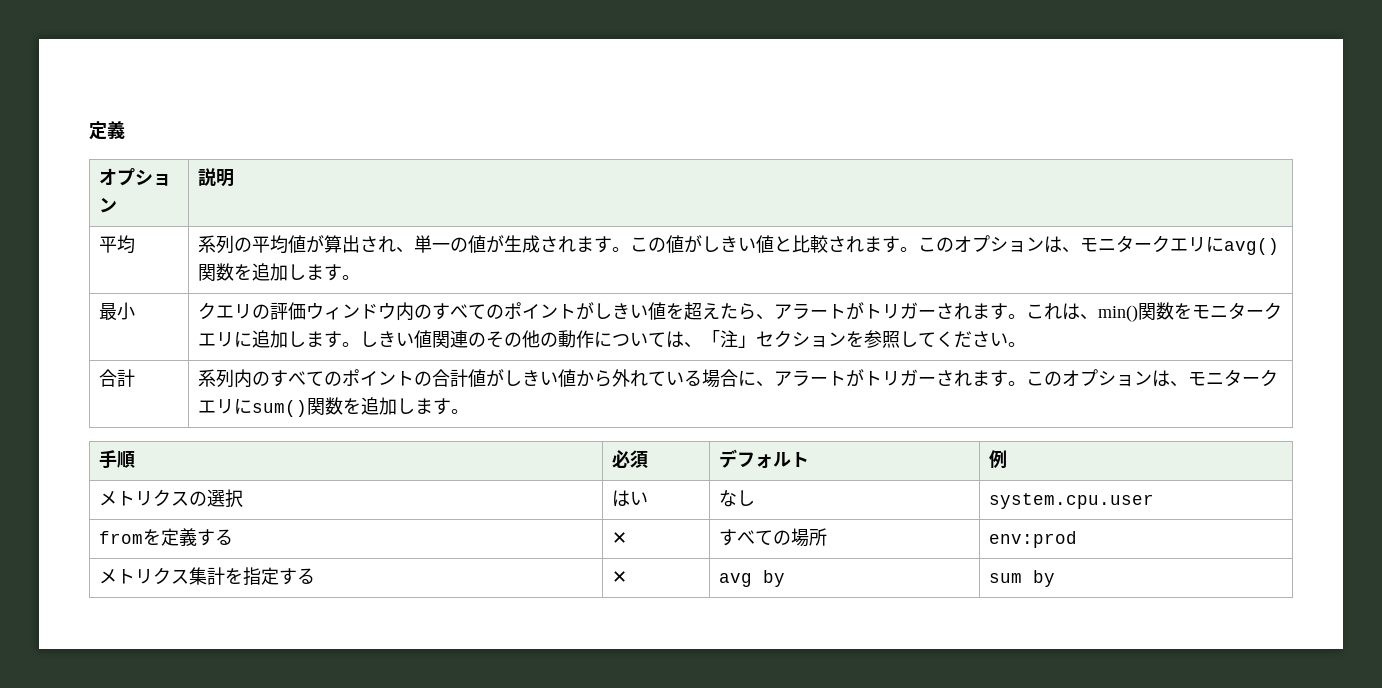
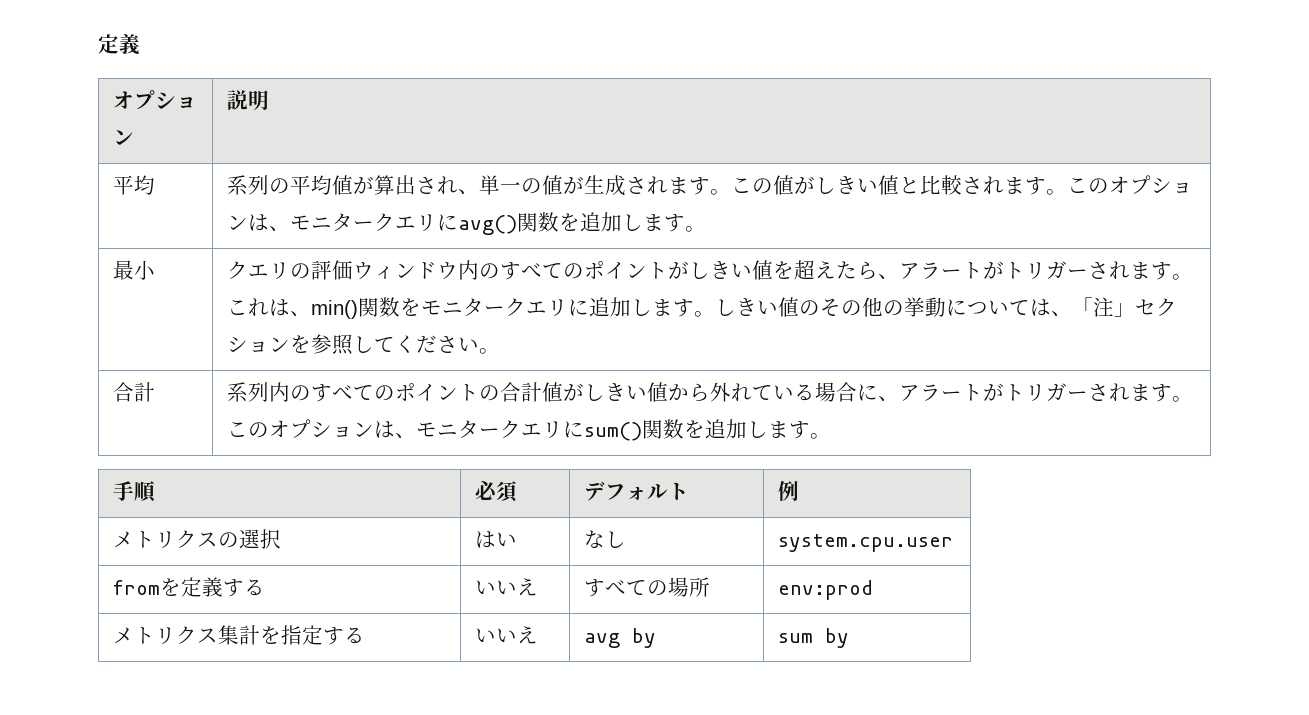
- しきい値関連のその他の動作については、「注」セクションを参照してください。
+ しきい値のその他の挙動については、「注」セクションを参照してください。
- fromを定義する | ✕ | すべての場所 | env:prod
+ fromを定義する | いいえ | すべての場所 | env:prod
- メトリクス集計を指定する | ✕ | avg by | sum by
+ メトリクス集計を指定する | いいえ | avg by | sum by

